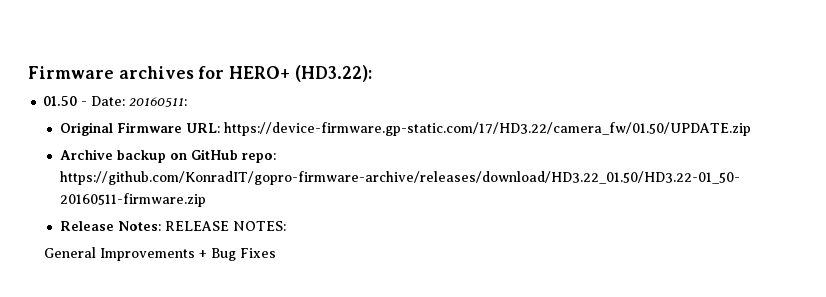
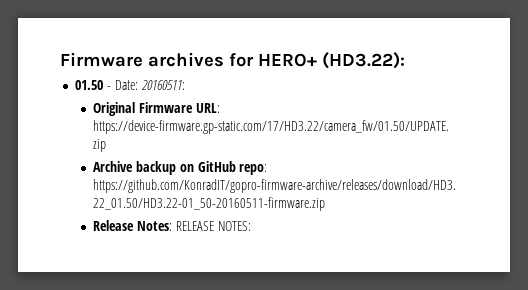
- General Improvements + Bug Fixes

